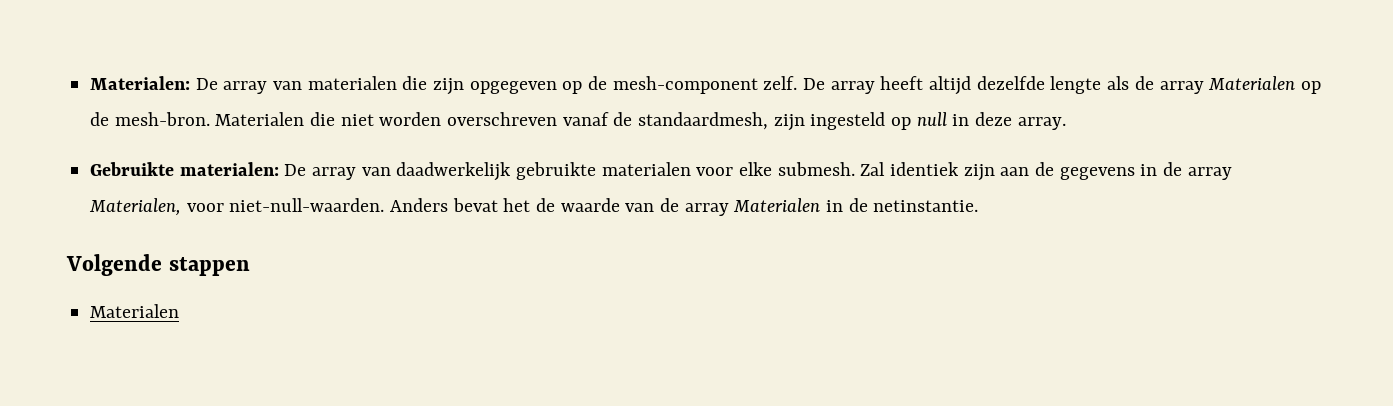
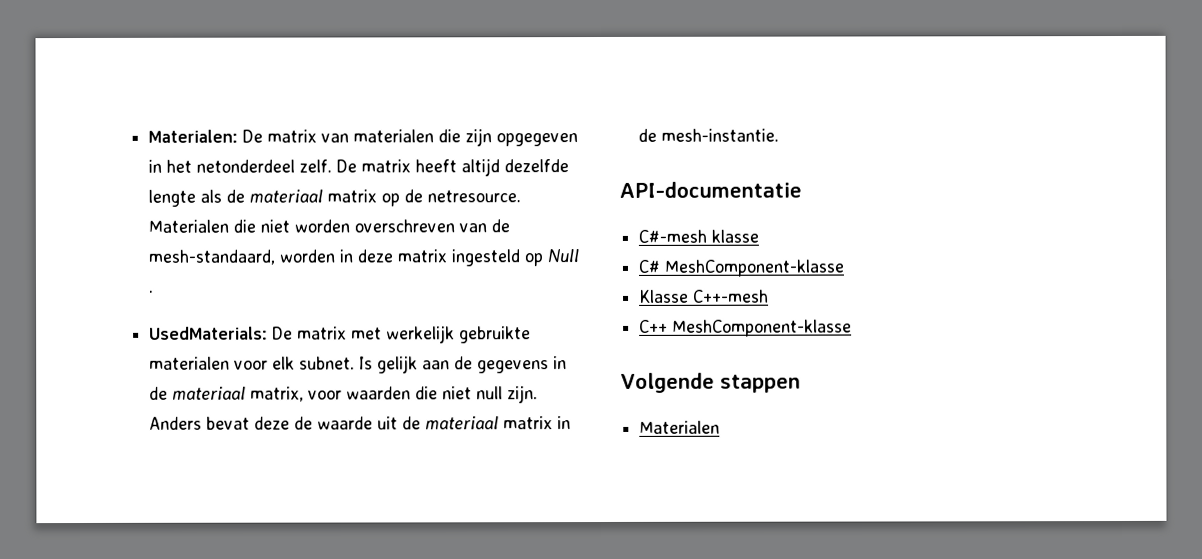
- Materialen: De array van materialen die zijn opgegeven op de mesh-component zelf.
+ Materialen: De matrix van materialen die zijn opgegeven in het netonderdeel zelf.
- De array heeft altijd dezelfde lengte als de array Materialen op de mesh-bron.
+ De matrix heeft altijd dezelfde lengte als de materiaal matrix op de netresource.
- Materialen die niet worden overschreven vanaf de standaardmesh, zijn ingesteld op null in deze array.
- Gebruikte materialen: De array van daadwerkelijk gebruikte materialen voor elke submesh. Zal identiek zijn aan de gegevens in de array Materialen, voor niet-null-waarden.
+ Materialen die niet worden overschreven van de mesh-standaard, worden in deze matrix ingesteld op Null .
+ UsedMaterials: De matrix met werkelijk gebruikte materialen voor elk subnet. Is gelijk aan de gegevens in de materiaal matrix, voor waarden die niet null zijn.
- Anders bevat het de waarde van de array Materialen in de netinstantie.
+ Anders bevat deze de waarde uit de materiaal matrix in de mesh-instantie.
+ API-documentatie
+ C#-mesh klasse
+ C# MeshComponent-klasse
+ Klasse C++-mesh
+ C++ MeshComponent-klasse

